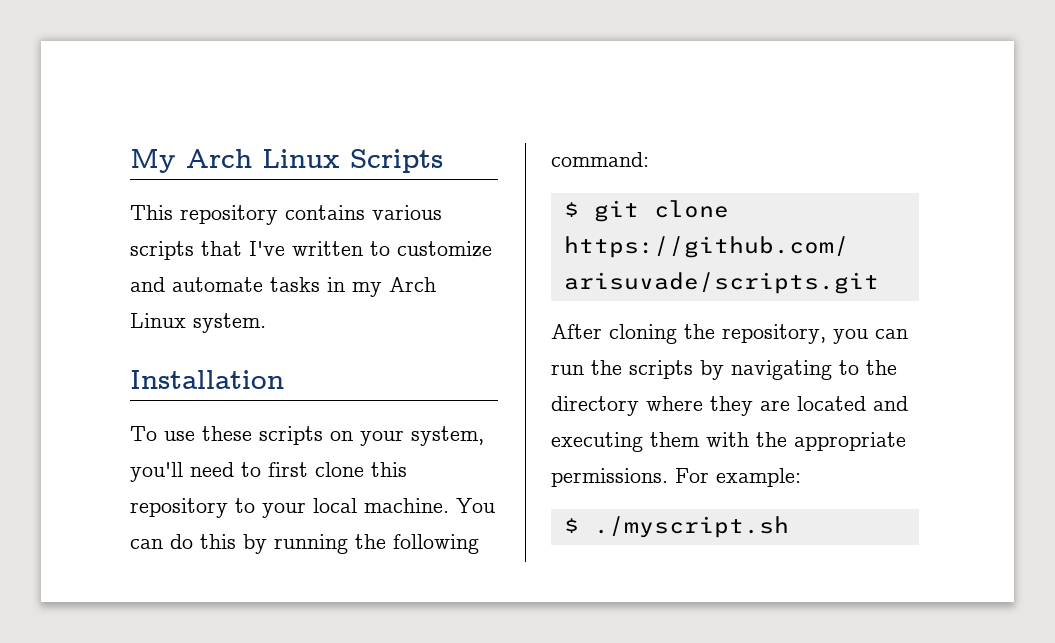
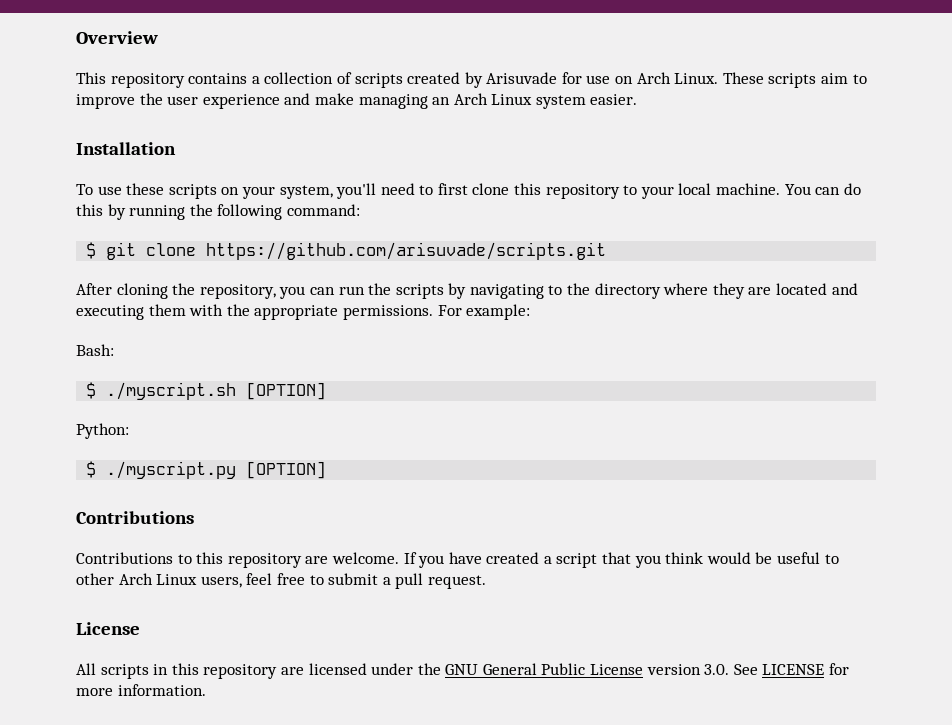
- My Arch Linux Scripts
+ Overview
- This repository contains various scripts that I've written to customize and automate tasks in my Arch Linux system.
+ This repository contains a collection of scripts created by Arisuvade for use on Arch Linux. These scripts aim to improve the user experience and make managing an Arch Linux system easier.
+ Bash:
- $ ./myscript.sh
+ $ ./myscript.sh [OPTION]
+ Python:
+ $ ./myscript.py [OPTION]
+ Contributions
+ Contributions to this repository are welcome. If you have created a script that you think would be useful to other Arch Linux users, feel free to submit a pull request.
+ License
+ All scripts in this repository are licensed under the GNU General Public License version 3.0. See LICENSE for more information.

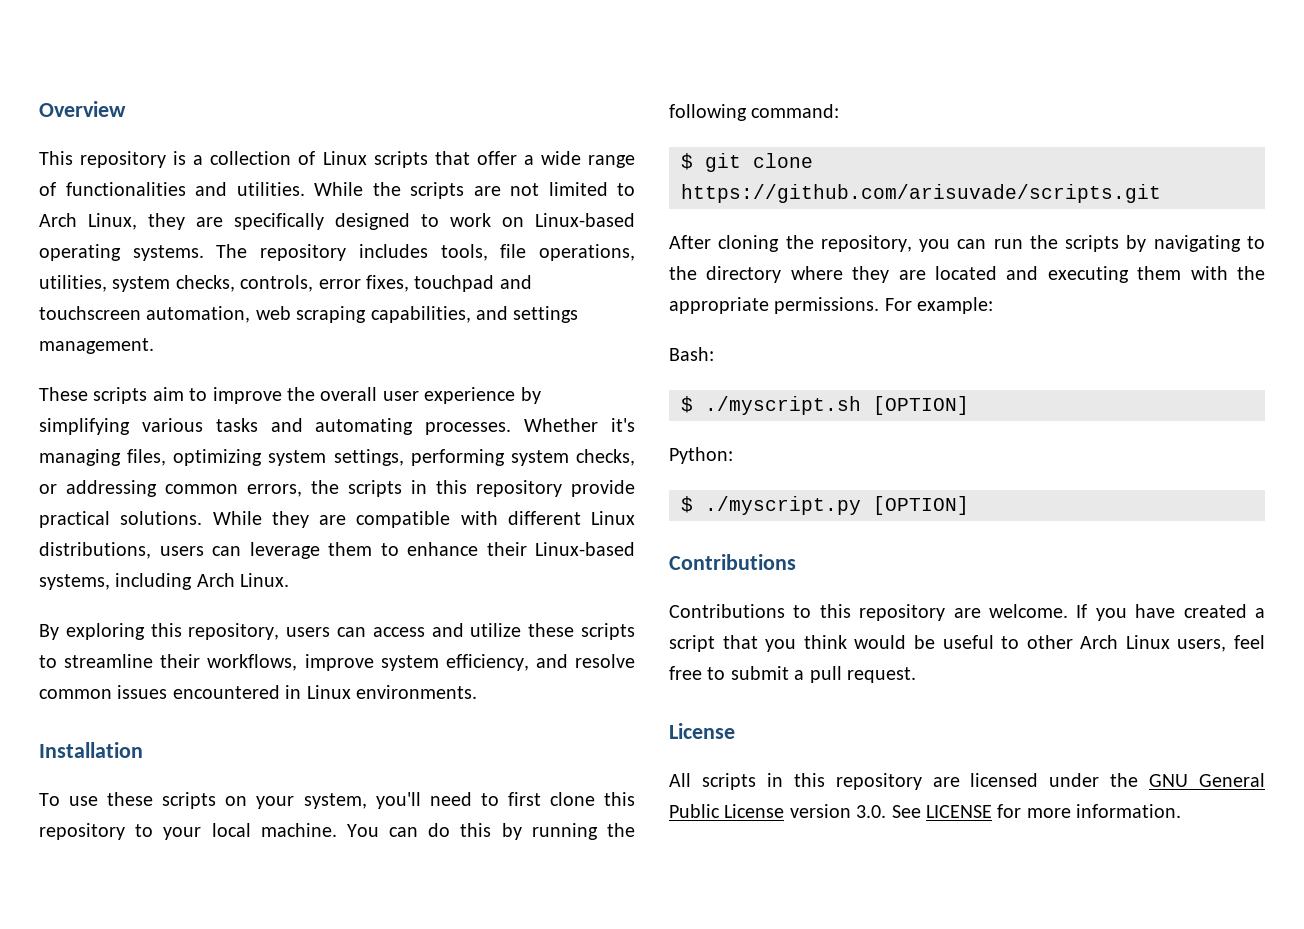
- This repository contains a collection of scripts created by Arisuvade for use on Arch Linux. These scripts aim to improve the user experience and make managing an Arch Linux system easier.
+ This repository is a collection of Linux scripts that offer a wide range of functionalities and utilities. While the scripts are not limited to Arch Linux, they are specifically designed to work on Linux-based operating systems. The repository includes tools, file operations, utilities, system checks, controls, error fixes, touchpad and touchscreen automation, web scraping capabilities, and settings management.
+ These scripts aim to improve the overall user experience by simplifying various tasks and automating processes. Whether it's managing files, optimizing system settings, performing system checks, or addressing common errors, the scripts in this repository provide practical solutions. While they are compatible with different Linux distributions, users can leverage them to enhance their Linux-based systems, including Arch Linux.
+ By exploring this repository, users can access and utilize these scripts to streamline their workflows, improve system efficiency, and resolve common issues encountered in Linux environments.

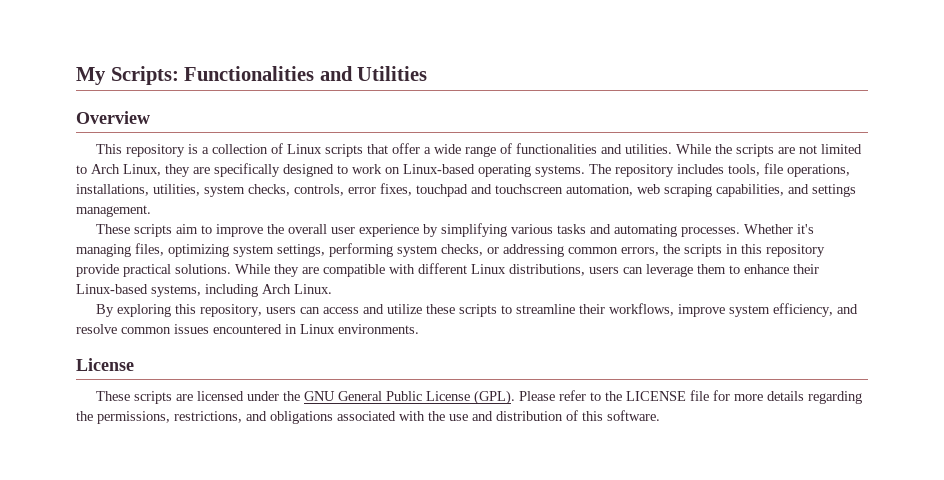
+ My Scripts: Functionalities and Utilities
- The repository includes tools, file operations, utilities, system checks, controls, error fixes, touchpad and touchscreen automation, web scraping capabilities, and settings management.
+ The repository includes tools, file operations, installations, utilities, system checks, controls, error fixes, touchpad and touchscreen automation, web scraping capabilities, and settings management.
  By exploring this repository, users can access and utilize these scripts to streamline their workflows, improve system efficiency, and resolve common issues encountered in Linux environments.
- Installation
- To use these scripts on your system, you'll need to first clone this repository to your local machine. You can do this by running the following command:
- $ git clone https://github.com/arisuvade/scripts.git
- After cloning the repository, you can run the scripts by navigating to the directory where they are located and executing them with the appropriate permissions. For example:
- Bash:
- $ ./myscript.sh [OPTION]
- Python:
- $ ./myscript.py [OPTION]
- Contributions
- Contributions to this repository are welcome. If you have created a script that you think would be useful to other Arch Linux users, feel free to submit a pull request.
  License
- All scripts in this repository are licensed under the GNU General Public License version 3.0. See LICENSE for more information.
+ These scripts are licensed under the GNU General Public License (GPL). Please refer to the LICENSE file for more details regarding the permissions, restrictions, and obligations associated with the use and distribution of this software.

